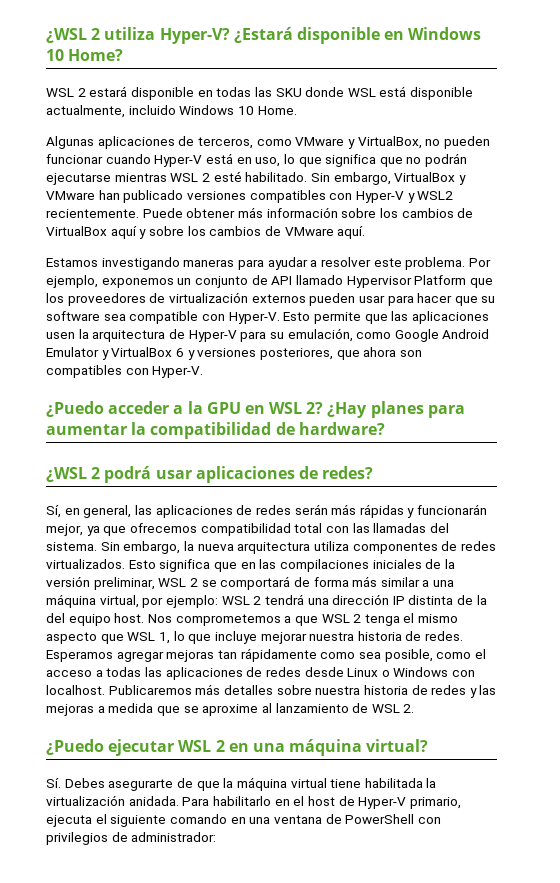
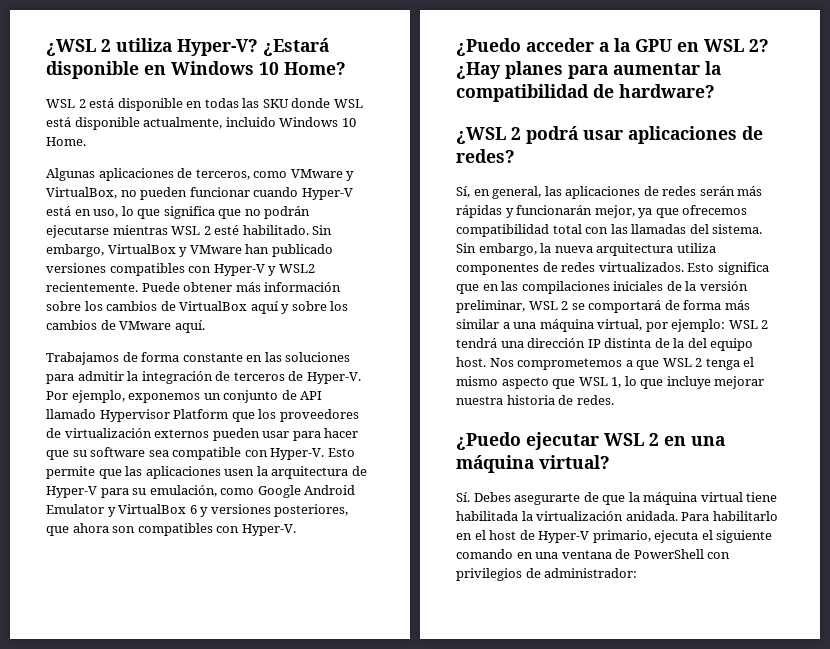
- WSL 2 estará disponible en todas las SKU donde WSL está disponible actualmente, incluido Windows 10 Home.
+ WSL 2 está disponible en todas las SKU donde WSL está disponible actualmente, incluido Windows 10 Home.
- Estamos investigando maneras para ayudar a resolver este problema.
+ Trabajamos de forma constante en las soluciones para admitir la integración de terceros de Hyper-V.
- Esperamos agregar mejoras tan rápidamente como sea posible, como el acceso a todas las aplicaciones de redes desde Linux o Windows con localhost. Publicaremos más detalles sobre nuestra historia de redes y las mejoras a medida que se aproxime al lanzamiento de WSL 2.

